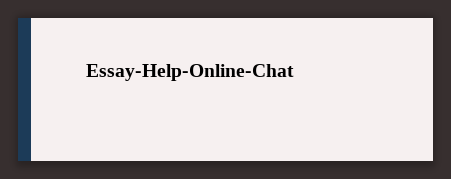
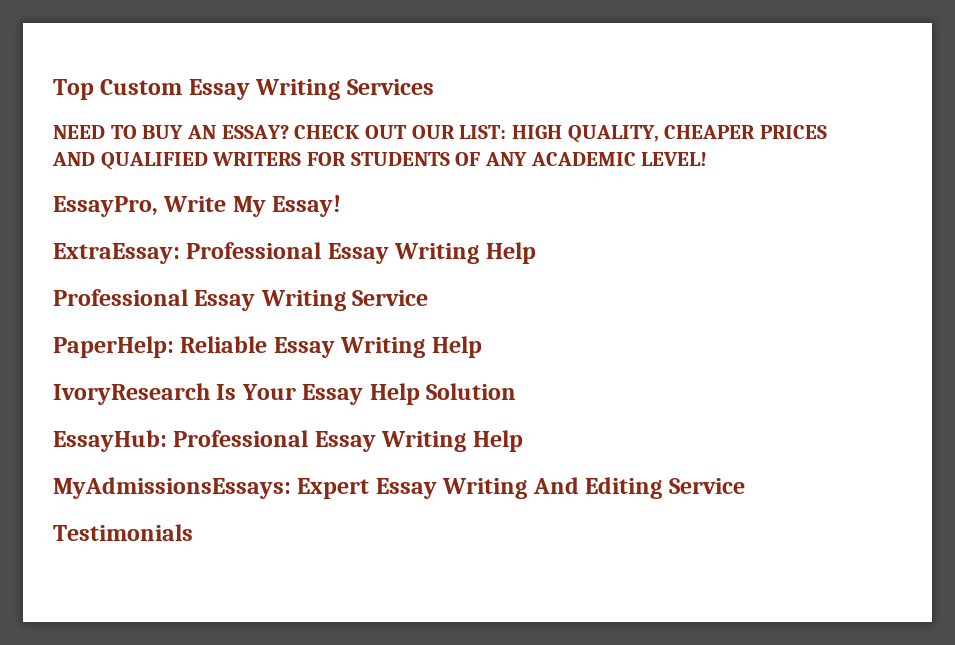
- Essay-Help-Online-Chat
+ Top Custom Essay Writing Services
+ NEED TO BUY AN ESSAY? CHECK OUT OUR LIST: HIGH QUALITY, CHEAPER PRICES AND QUALIFIED WRITERS FOR STUDENTS OF ANY ACADEMIC LEVEL!
+ EssayPro, Write My Essay!
+ ExtraEssay: Professional Essay Writing Help
+ Professional Essay Writing Service
+ PaperHelp: Reliable Essay Writing Help
+ IvoryResearch Is Your Essay Help Solution
+ EssayHub: Professional Essay Writing Help
+ MyAdmissionsEssays: Expert Essay Writing And Editing Service
+ Testimonials

